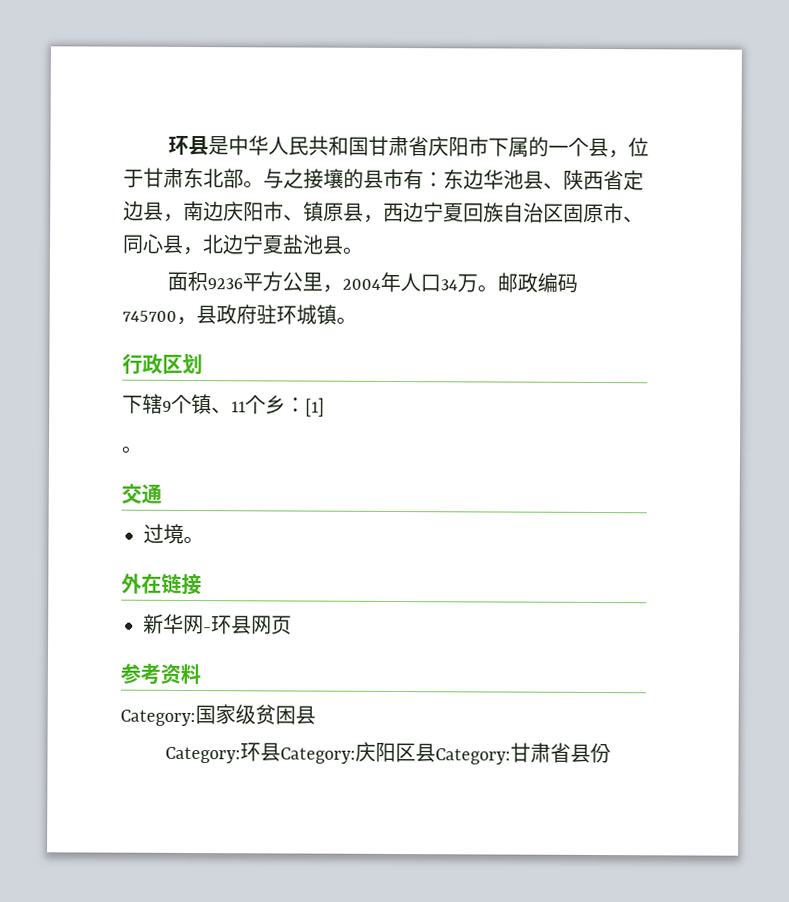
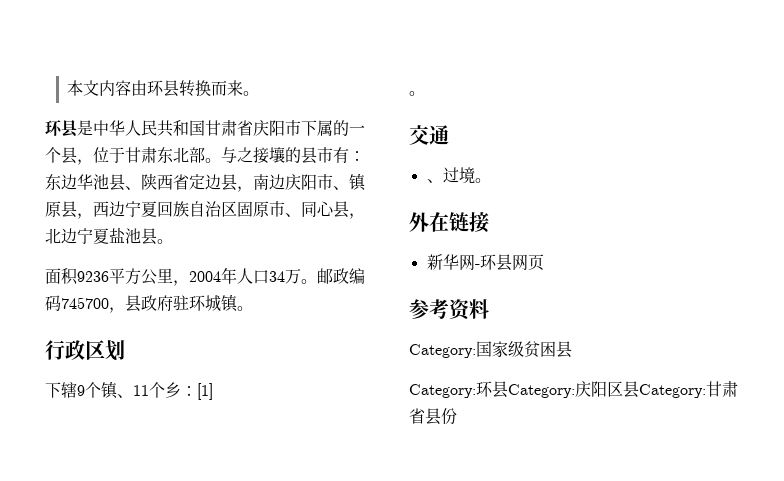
+ 本文内容由环县转换而来。
- 过境。
+ 、过境。

